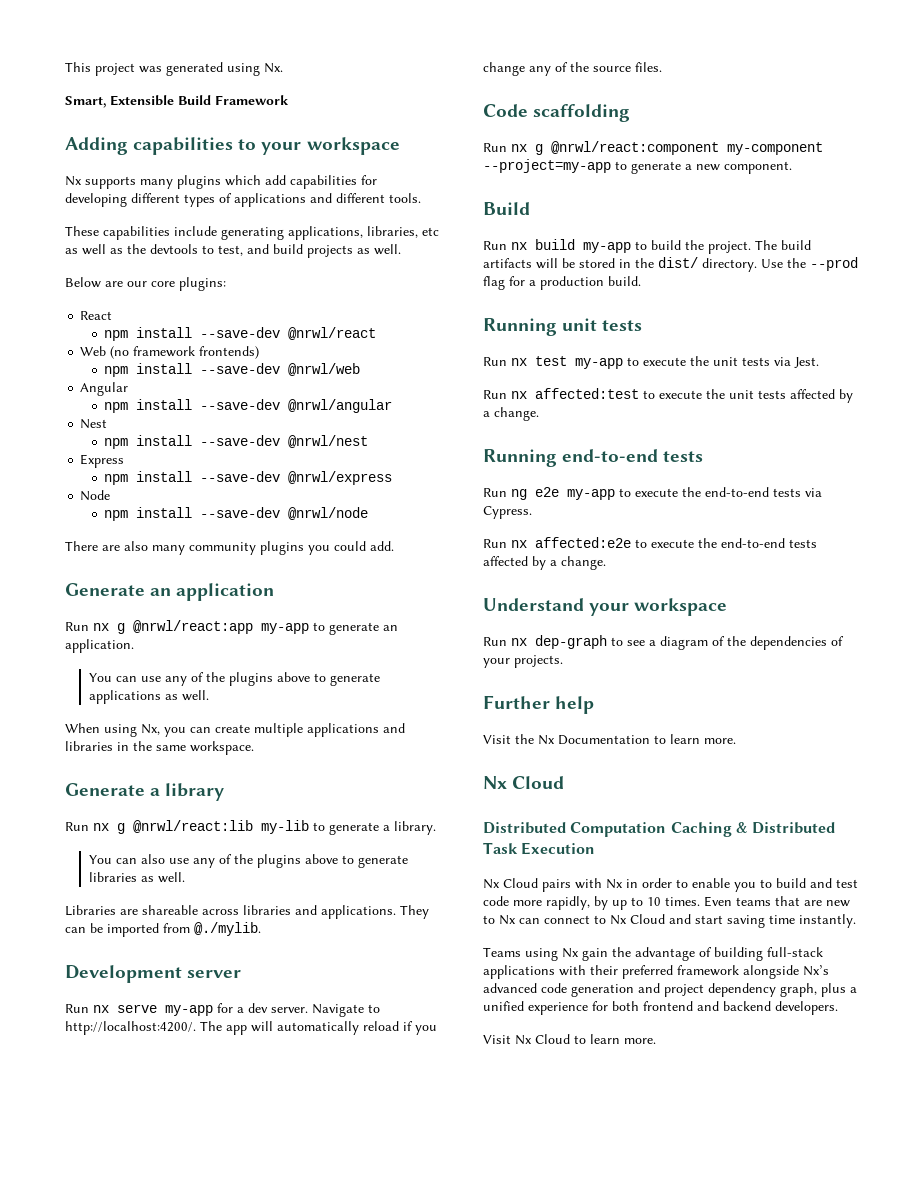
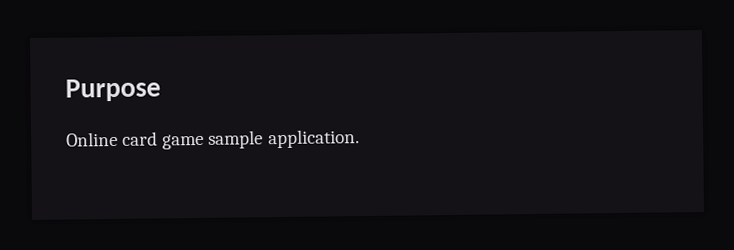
- This project was generated using Nx.
- Smart, Extensible Build Framework
- Adding capabilities to your workspace
- Nx supports many plugins which add capabilities for developing different types of applications and different tools.
- These capabilities include generating applications, libraries, etc as well as the devtools to test, and build projects as well.
- Below are our core plugins:
- React
- npm install --save-dev @nrwl/react
- Web (no framework frontends)
- npm install --save-dev @nrwl/web
- Angular
- npm install --save-dev @nrwl/angular
- Nest
- npm install --save-dev @nrwl/nest
- Express
- npm install --save-dev @nrwl/express
- Node
- npm install --save-dev @nrwl/node
- There are also many community plugins you could add.
- Generate an application
- Run nx g @nrwl/react:app my-app to generate an application.
- You can use any of the plugins above to generate applications as well.
- When using Nx, you can create multiple applications and libraries in the same workspace.
- Generate a library
- Run nx g @nrwl/react:lib my-lib to generate a library.
- You can also use any of the plugins above to generate libraries as well.
- Libraries are shareable across libraries and applications. They can be imported from @./mylib.
- Development server
- Run nx serve my-app for a dev server. Navigate to http://localhost:4200/. The app will automatically reload if you change any of the source files.
- Code scaffolding
- Run nx g @nrwl/react:component my-component --project=my-app to generate a new component.
- Build
- Run nx build my-app to build the project. The build artifacts will be stored in the dist/ directory. Use the --prod flag for a production build.
- Running unit tests
- Run nx test my-app to execute the unit tests via Jest.
- Run nx affected:test to execute the unit tests affected by a change.
- Running end-to-end tests
- Run ng e2e my-app to execute the end-to-end tests via Cypress.
- Run nx affected:e2e to execute the end-to-end tests affected by a change.
- Understand your workspace
- Run nx dep-graph to see a diagram of the dependencies of your projects.
- Further help
- Visit the Nx Documentation to learn more.
- Nx Cloud
- Distributed Computation Caching & Distributed Task Execution
- Nx Cloud pairs with Nx in order to enable you to build and test code more rapidly, by up to 10 times. Even teams that are new to Nx can connect to Nx Cloud and start saving time instantly.
- Teams using Nx gain the advantage of building full-stack applications with their preferred framework alongside Nx’s advanced code generation and project dependency graph, plus a unified experience for both frontend and backend developers.
- Visit Nx Cloud to learn more.
+ Purpose
+ Online card game sample application.

